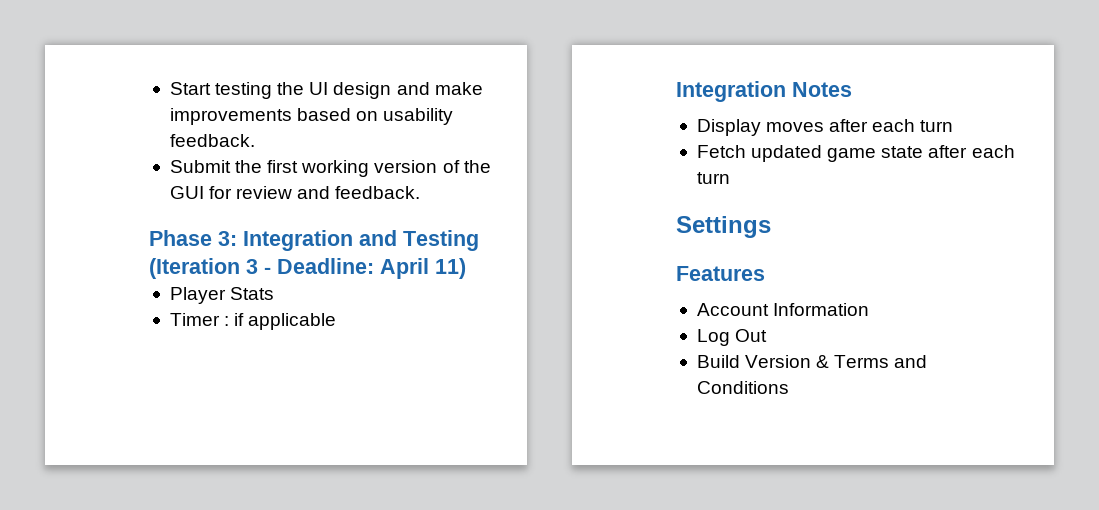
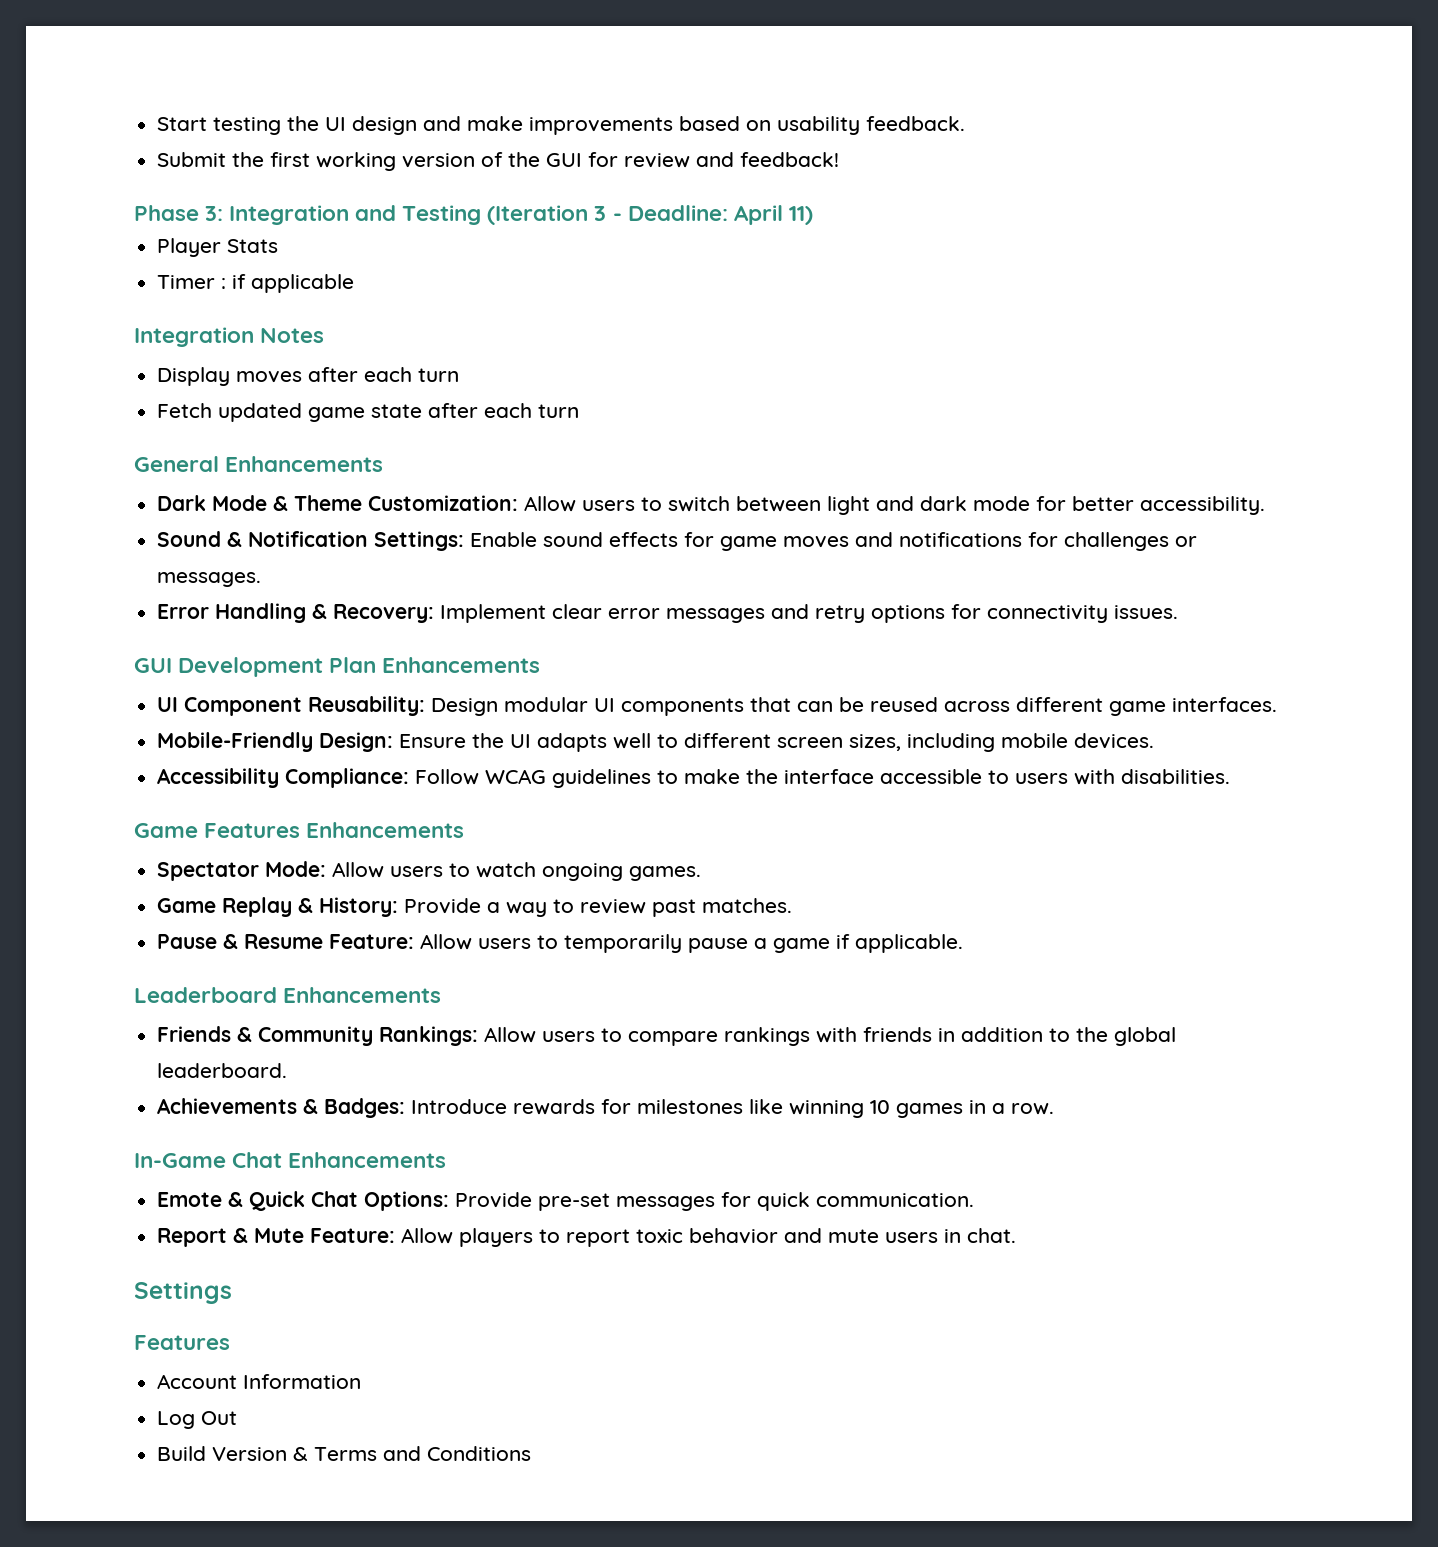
- Submit the first working version of the GUI for review and feedback.
+ Submit the first working version of the GUI for review and feedback!
+ General Enhancements
+ Dark Mode & Theme Customization: Allow users to switch between light and dark mode for better accessibility.
+ Sound & Notification Settings: Enable sound effects for game moves and notifications for challenges or messages.
+ Error Handling & Recovery: Implement clear error messages and retry options for connectivity issues.
+ GUI Development Plan Enhancements
+ UI Component Reusability: Design modular UI components that can be reused across different game interfaces.
+ Mobile-Friendly Design: Ensure the UI adapts well to different screen sizes, including mobile devices.
+ Accessibility Compliance: Follow WCAG guidelines to make the interface accessible to users with disabilities.
+ Game Features Enhancements
+ Spectator Mode: Allow users to watch ongoing games.
+ Game Replay & History: Provide a way to review past matches.
+ Pause & Resume Feature: Allow users to temporarily pause a game if applicable.
+ Leaderboard Enhancements
+ Friends & Community Rankings: Allow users to compare rankings with friends in addition to the global leaderboard.
+ Achievements & Badges: Introduce rewards for milestones like winning 10 games in a row.
+ In-Game Chat Enhancements
+ Emote & Quick Chat Options: Provide pre-set messages for quick communication.
+ Report & Mute Feature: Allow players to report toxic behavior and mute users in chat.

